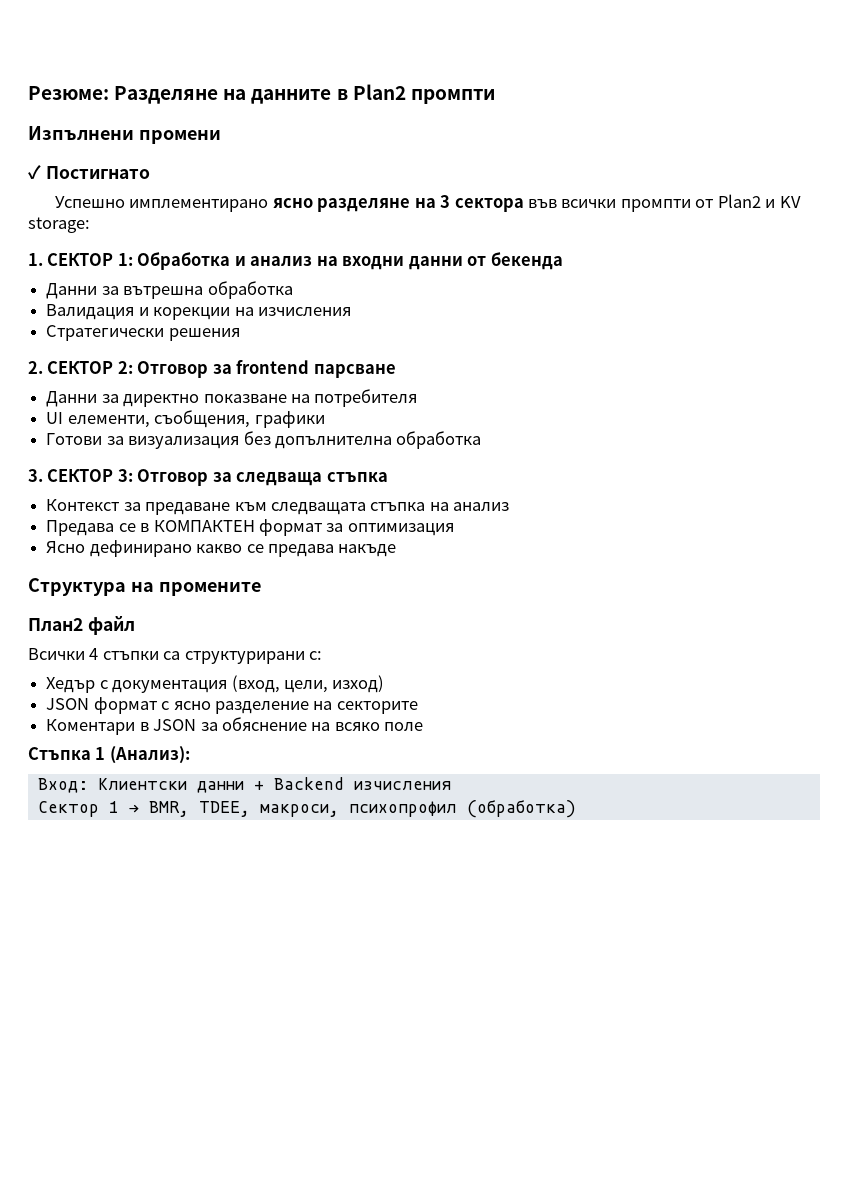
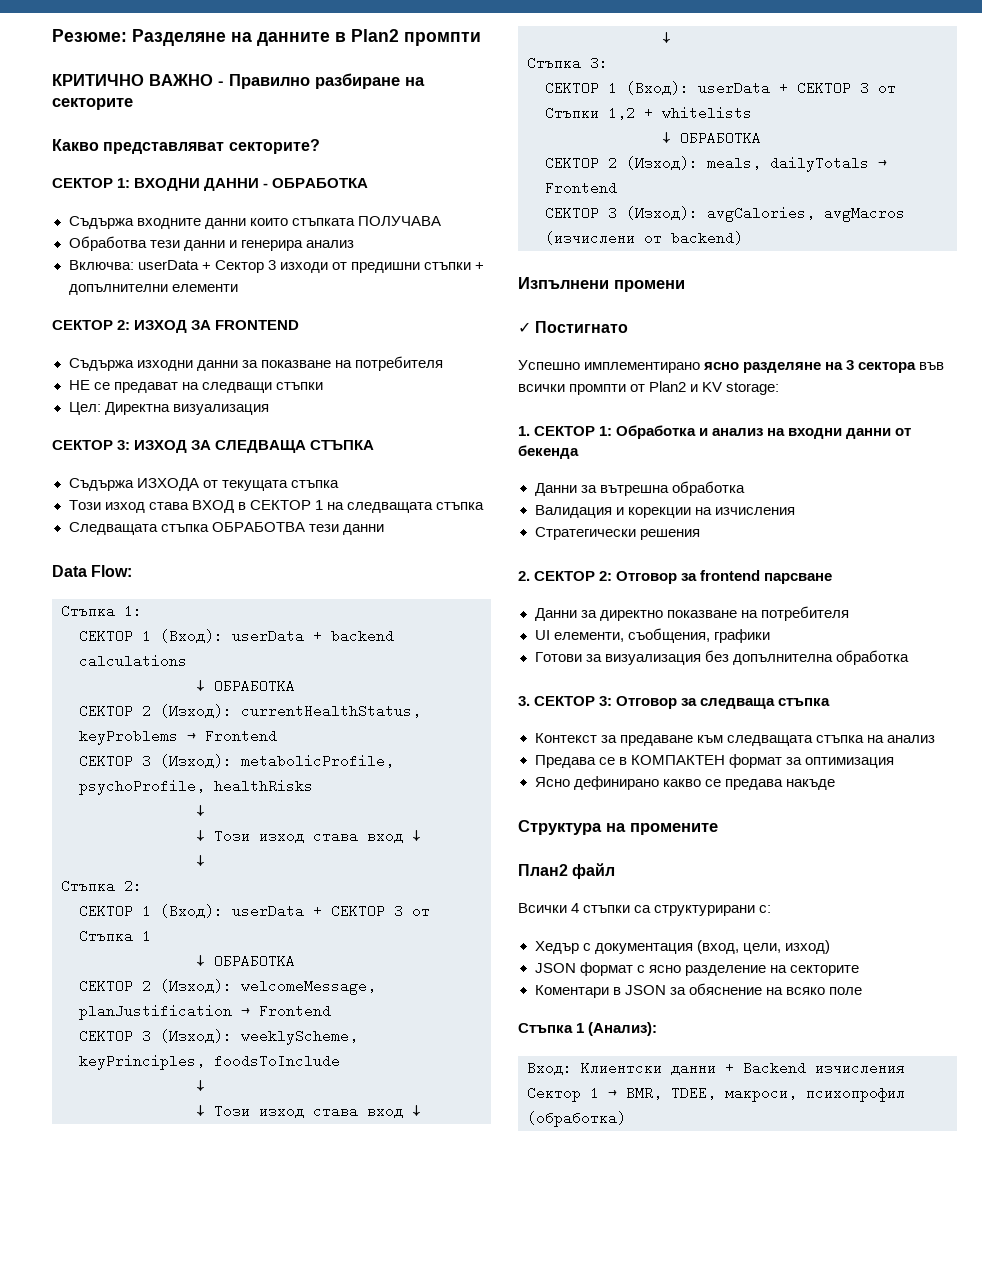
+ КРИТИЧНО ВАЖНО - Правилно разбиране на секторите
+ Какво представляват секторите?
+ СЕКТОР 1: ВХОДНИ ДАННИ - ОБРАБОТКА
+ Съдържа входните данни които стъпката ПОЛУЧАВА
+ Обработва тези данни и генерира анализ
+ Включва: userData + Сектор 3 изходи от предишни стъпки + допълнителни елементи
+ СЕКТОР 2: ИЗХОД ЗА FRONTEND
+ Съдържа изходни данни за показване на потребителя
+ НЕ се предават на следващи стъпки
+ Цел: Директна визуализация
+ СЕКТОР 3: ИЗХОД ЗА СЛЕДВАЩА СТЪПКА
+ Съдържа ИЗХОДА от текущата стъпка
+ Този изход става ВХОД в СЕКТОР 1 на следващата стъпка
+ Следващата стъпка ОБРАБОТВА тези данни
+ Data Flow:
+ Стъпка 1:
+ СЕКТОР 1 (Вход): userData + backend calculations
+ ↓ ОБРАБОТКА
+ СЕКТОР 2 (Изход): currentHealthStatus, keyProblems → Frontend
+ СЕКТОР 3 (Изход): metabolicProfile, psychoProfile, healthRisks
+ ↓
+ ↓ Този изход става вход ↓
+ ↓
+ Стъпка 2:
+ СЕКТОР 1 (Вход): userData + СЕКТОР 3 от Стъпка 1
+ ↓ ОБРАБОТКА
+ СЕКТОР 2 (Изход): welcomeMessage, planJustification → Frontend
+ СЕКТОР 3 (Изход): weeklyScheme, keyPrinciples, foodsToInclude
+ ↓
+ ↓ Този изход става вход ↓
+ ↓
+ Стъпка 3:
+ СЕКТОР 1 (Вход): userData + СЕКТОР 3 от Стъпки 1,2 + whitelists
+ ↓ ОБРАБОТКА
+ СЕКТОР 2 (Изход): meals, dailyTotals → Frontend
+ СЕКТОР 3 (Изход): avgCalories, avgMacros (изчислени от backend)

